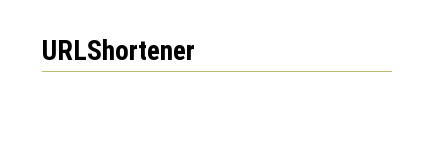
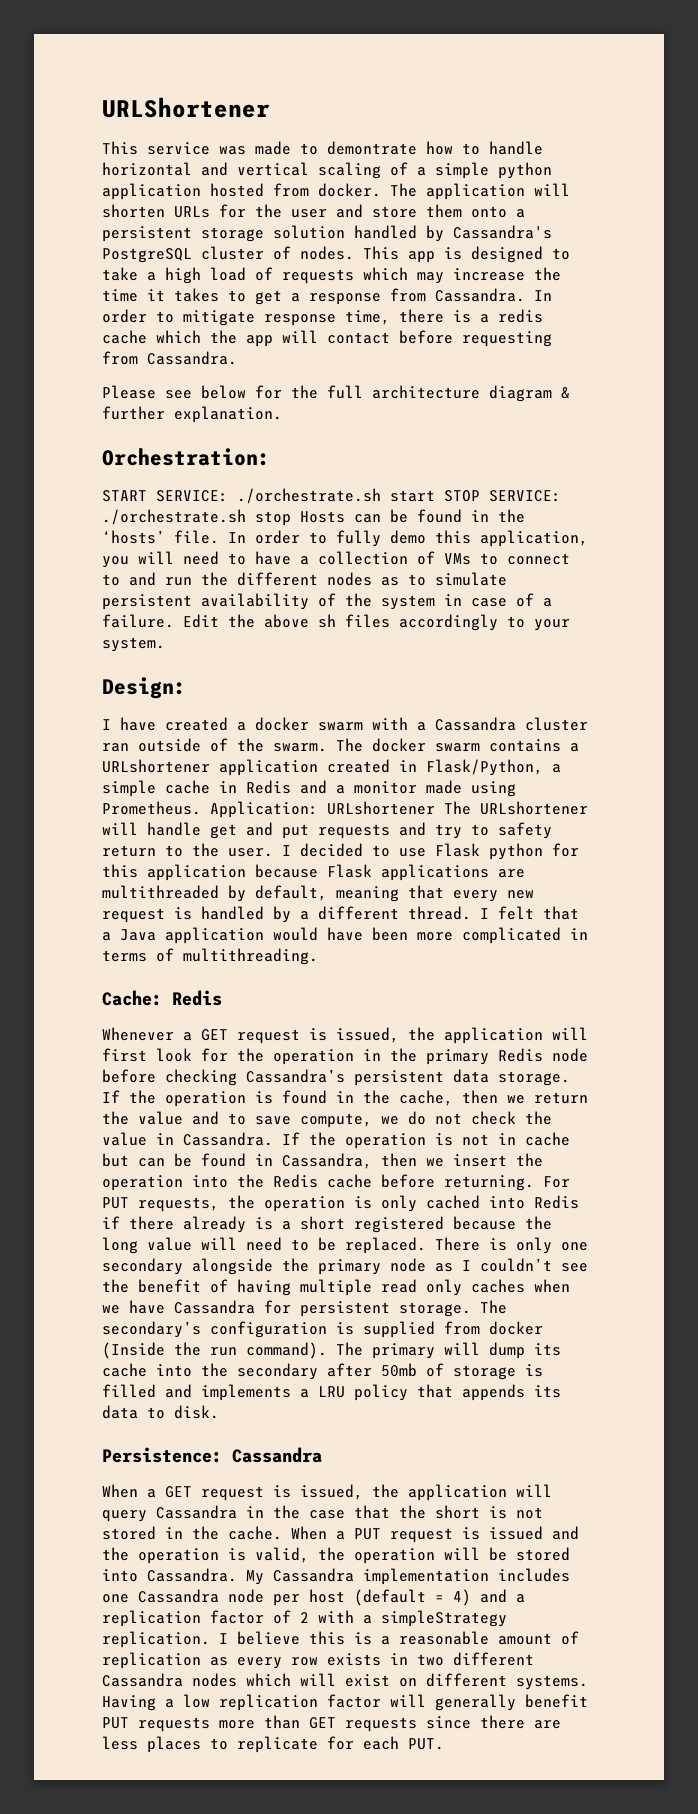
+ This service was made to demontrate how to handle horizontal and vertical scaling of a simple python application hosted from docker. The application will shorten URLs for the user and store them onto a persistent storage solution handled by Cassandra's PostgreSQL cluster of nodes. This app is designed to take a high load of requests which may increase the time it takes to get a response from Cassandra. In order to mitigate response time, there is a redis cache which the app will contact before requesting from Cassandra.
+ Please see below for the full architecture diagram & further explanation.
+ Orchestration:
+ START SERVICE: ./orchestrate.sh start STOP SERVICE: ./orchestrate.sh stop Hosts can be found in the ‘hosts’ file. In order to fully demo this application, you will need to have a collection of VMs to connect to and run the different nodes as to simulate persistent availability of the system in case of a failure. Edit the above sh files accordingly to your system.
+ Design:
+ I have created a docker swarm with a Cassandra cluster ran outside of the swarm. The docker swarm contains a URLshortener application created in Flask/Python, a simple cache in Redis and a monitor made using Prometheus. Application: URLshortener The URLshortener will handle get and put requests and try to safety return to the user. I decided to use Flask python for this application because Flask applications are multithreaded by default, meaning that every new request is handled by a different thread. I felt that a Java application would have been more complicated in terms of multithreading.
+ Cache: Redis
+ Whenever a GET request is issued, the application will first look for the operation in the primary Redis node before checking Cassandra’s persistent data storage. If the operation is found in the cache, then we return the value and to save compute, we do not check the value in Cassandra. If the operation is not in cache but can be found in Cassandra, then we insert the operation into the Redis cache before returning. For PUT requests, the operation is only cached into Redis if there already is a short registered because the long value will need to be replaced. There is only one secondary alongside the primary node as I couldn’t see the benefit of having multiple read only caches when we have Cassandra for persistent storage. The secondary’s configuration is supplied from docker (Inside the run command). The primary will dump its cache into the secondary after 50mb of storage is filled and implements a LRU policy that appends its data to disk.
+ Persistence: Cassandra
+ When a GET request is issued, the application will query Cassandra in the case that the short is not stored in the cache. When a PUT request is issued and the operation is valid, the operation will be stored into Cassandra. My Cassandra implementation includes one Cassandra node per host (default = 4) and a replication factor of 2 with a simpleStrategy replication. I believe this is a reasonable amount of replication as every row exists in two different Cassandra nodes which will exist on different systems. Having a low replication factor will generally benefit PUT requests more than GET requests since there are less places to replicate for each PUT.

